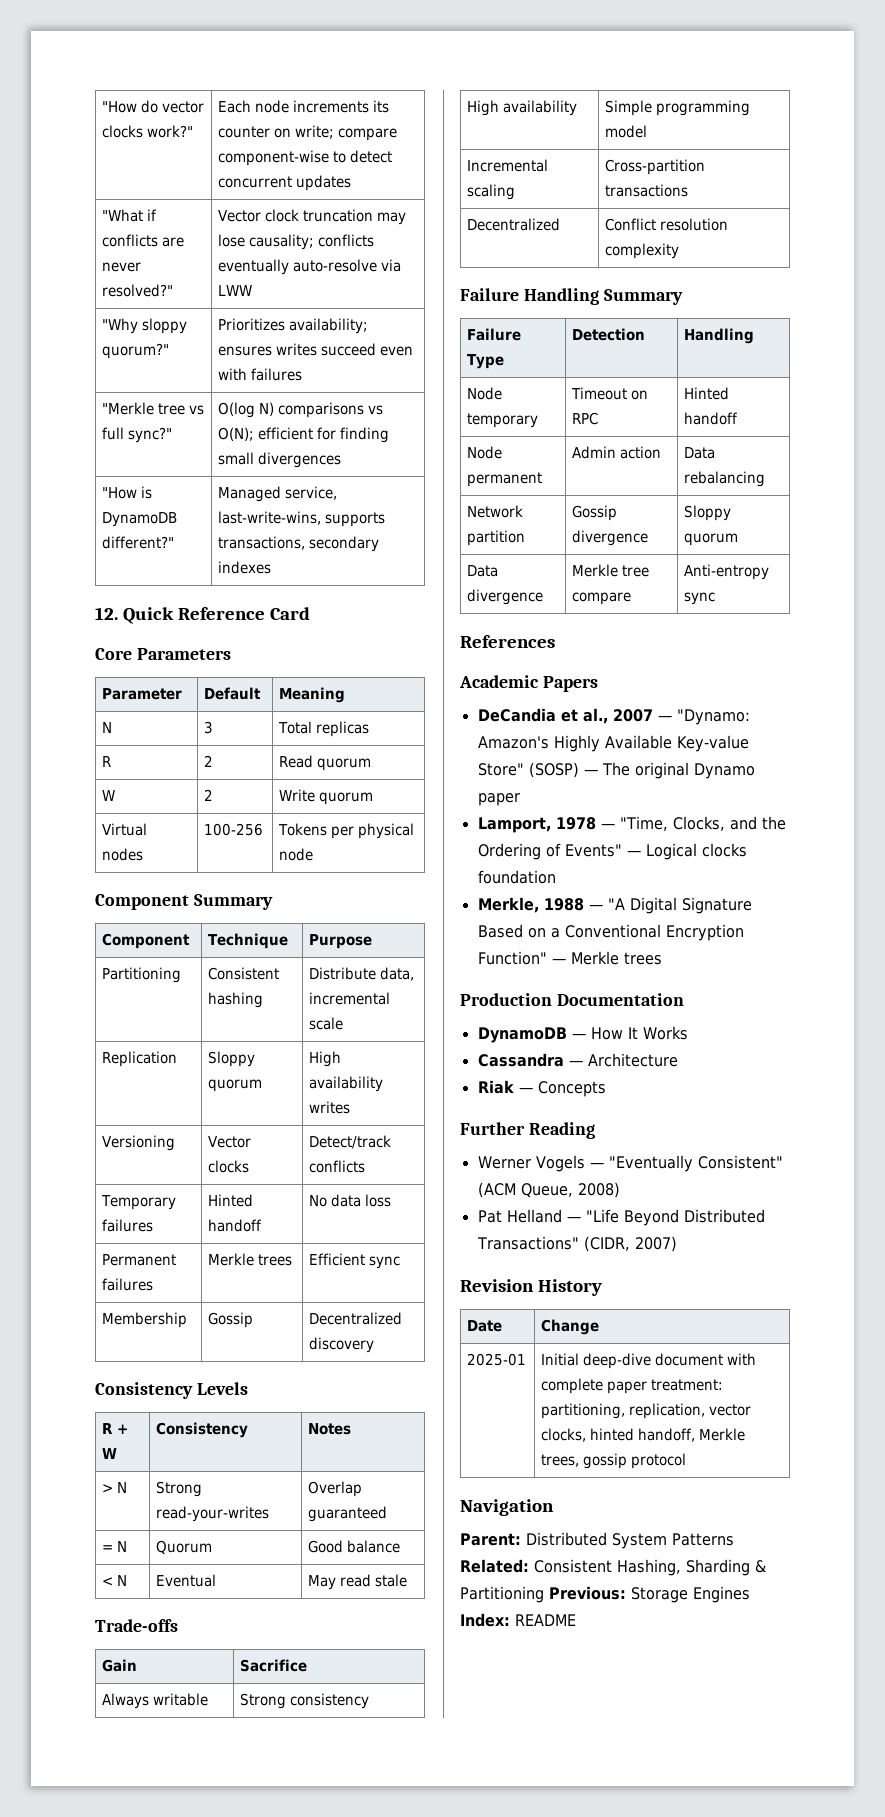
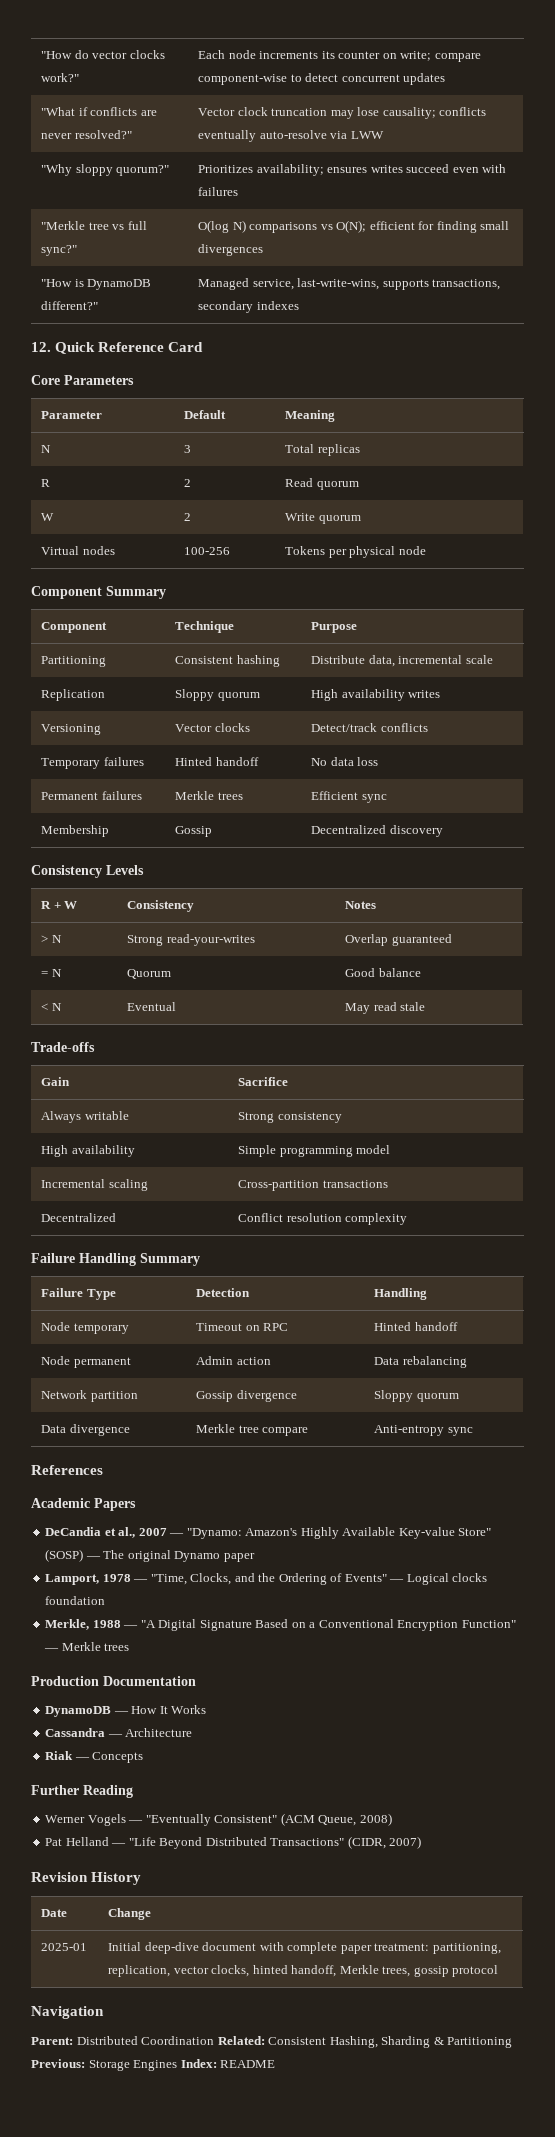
- Parent: Distributed System Patterns Related: Consistent Hashing, Sharding & Partitioning Previous: Storage Engines Index: README
+ Parent: Distributed Coordination Related: Consistent Hashing, Sharding & Partitioning Previous: Storage Engines Index: README

